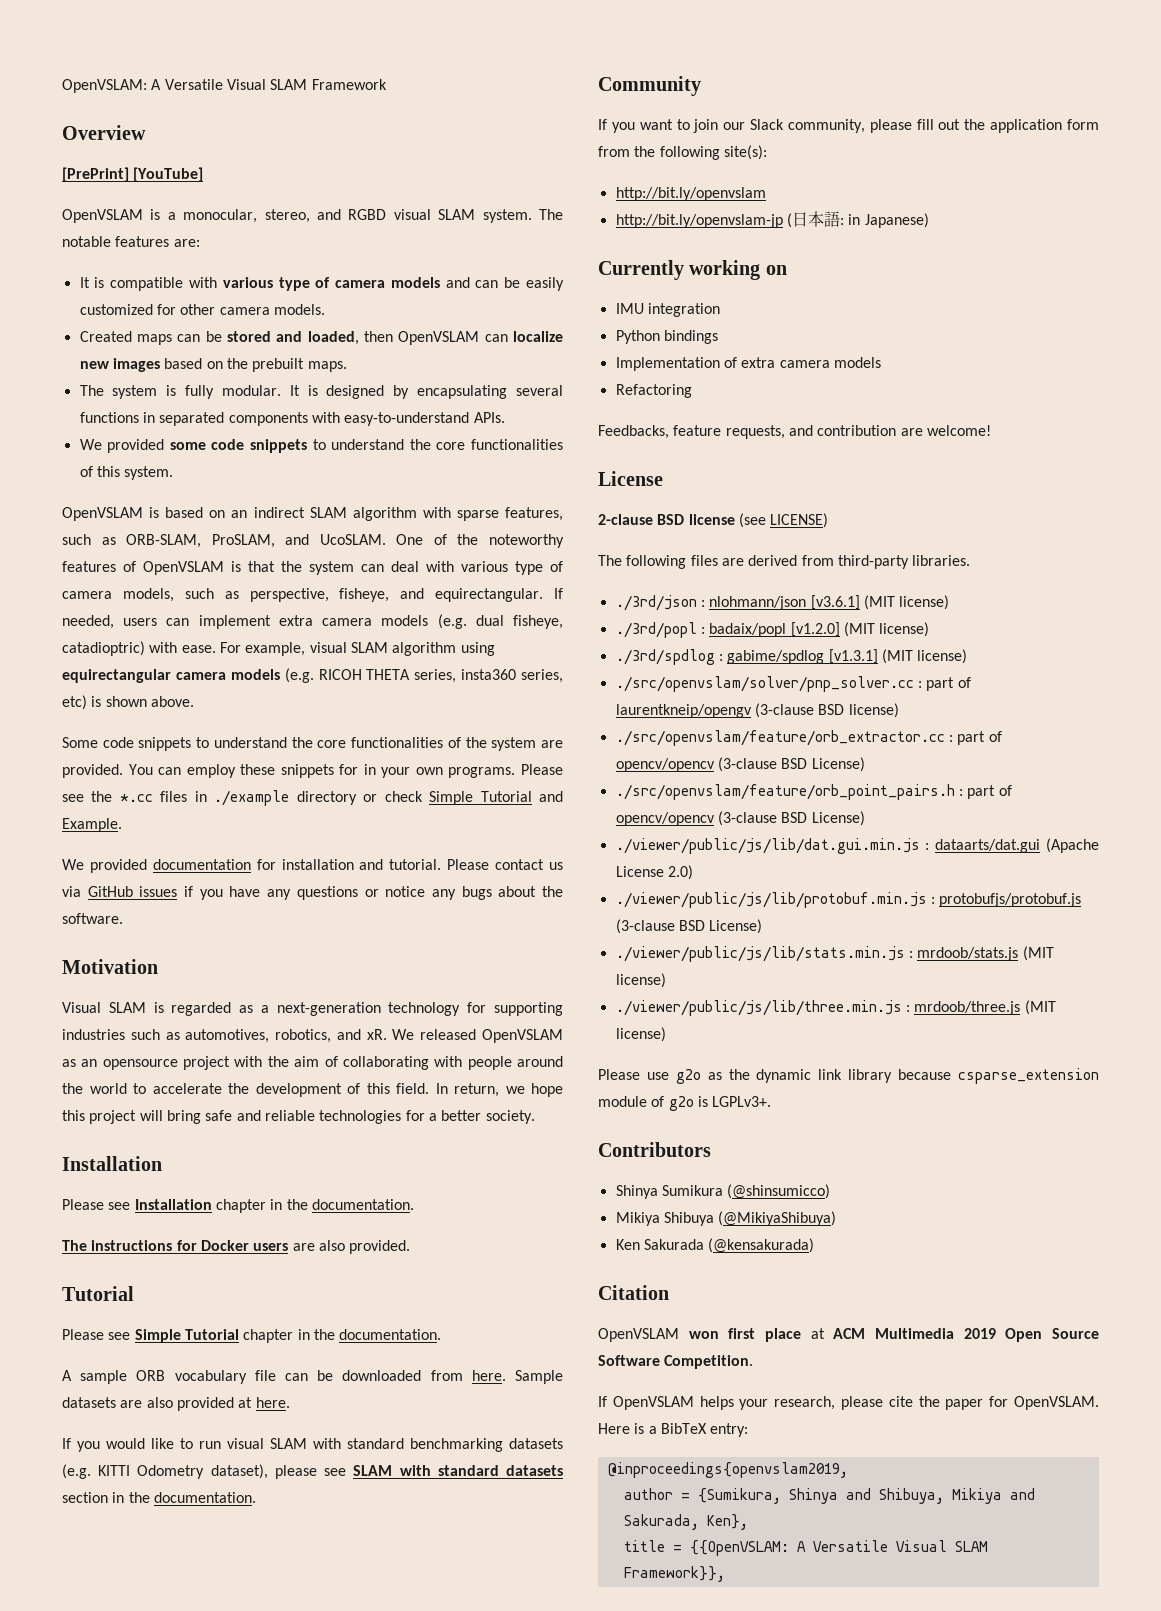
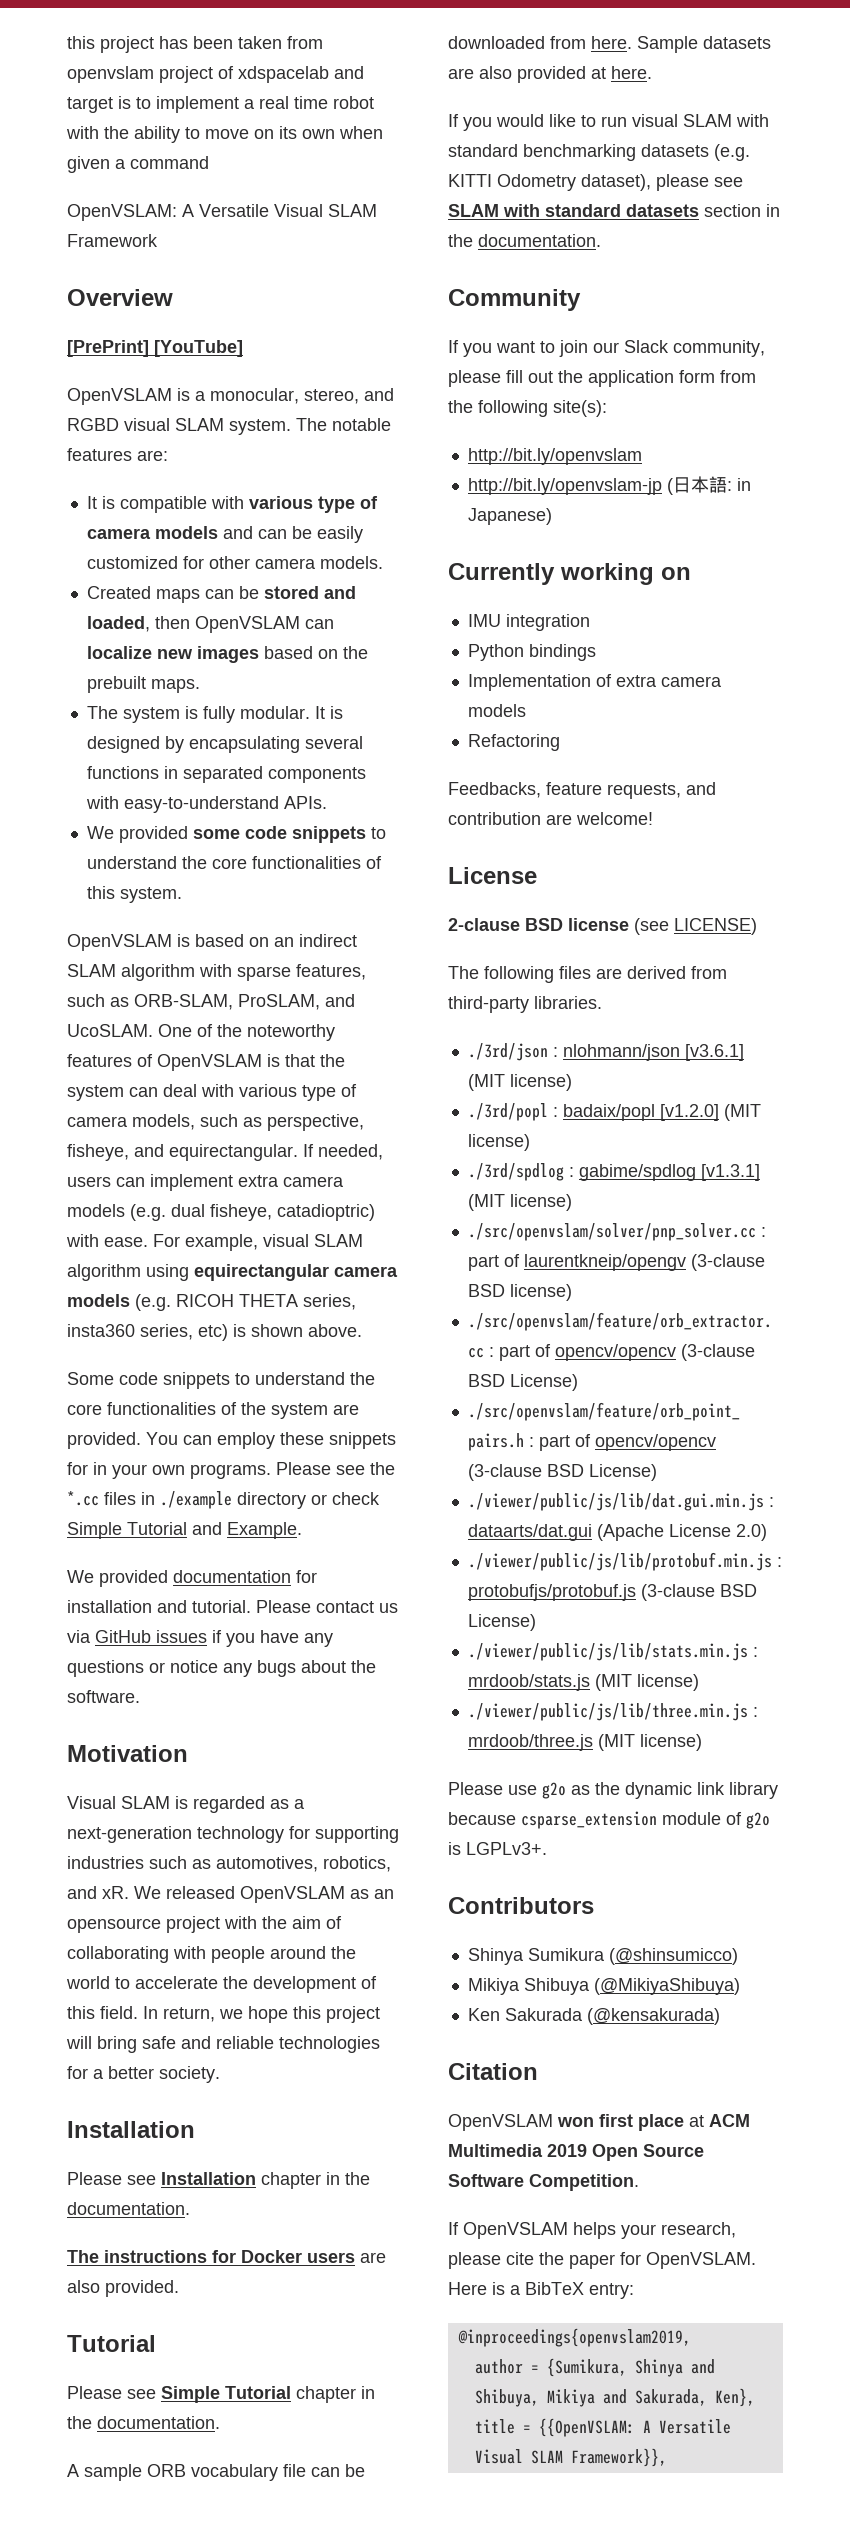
+ this project has been taken from openvslam project of xdspacelab and target is to implement a real time robot with the ability to move on its own when given a command

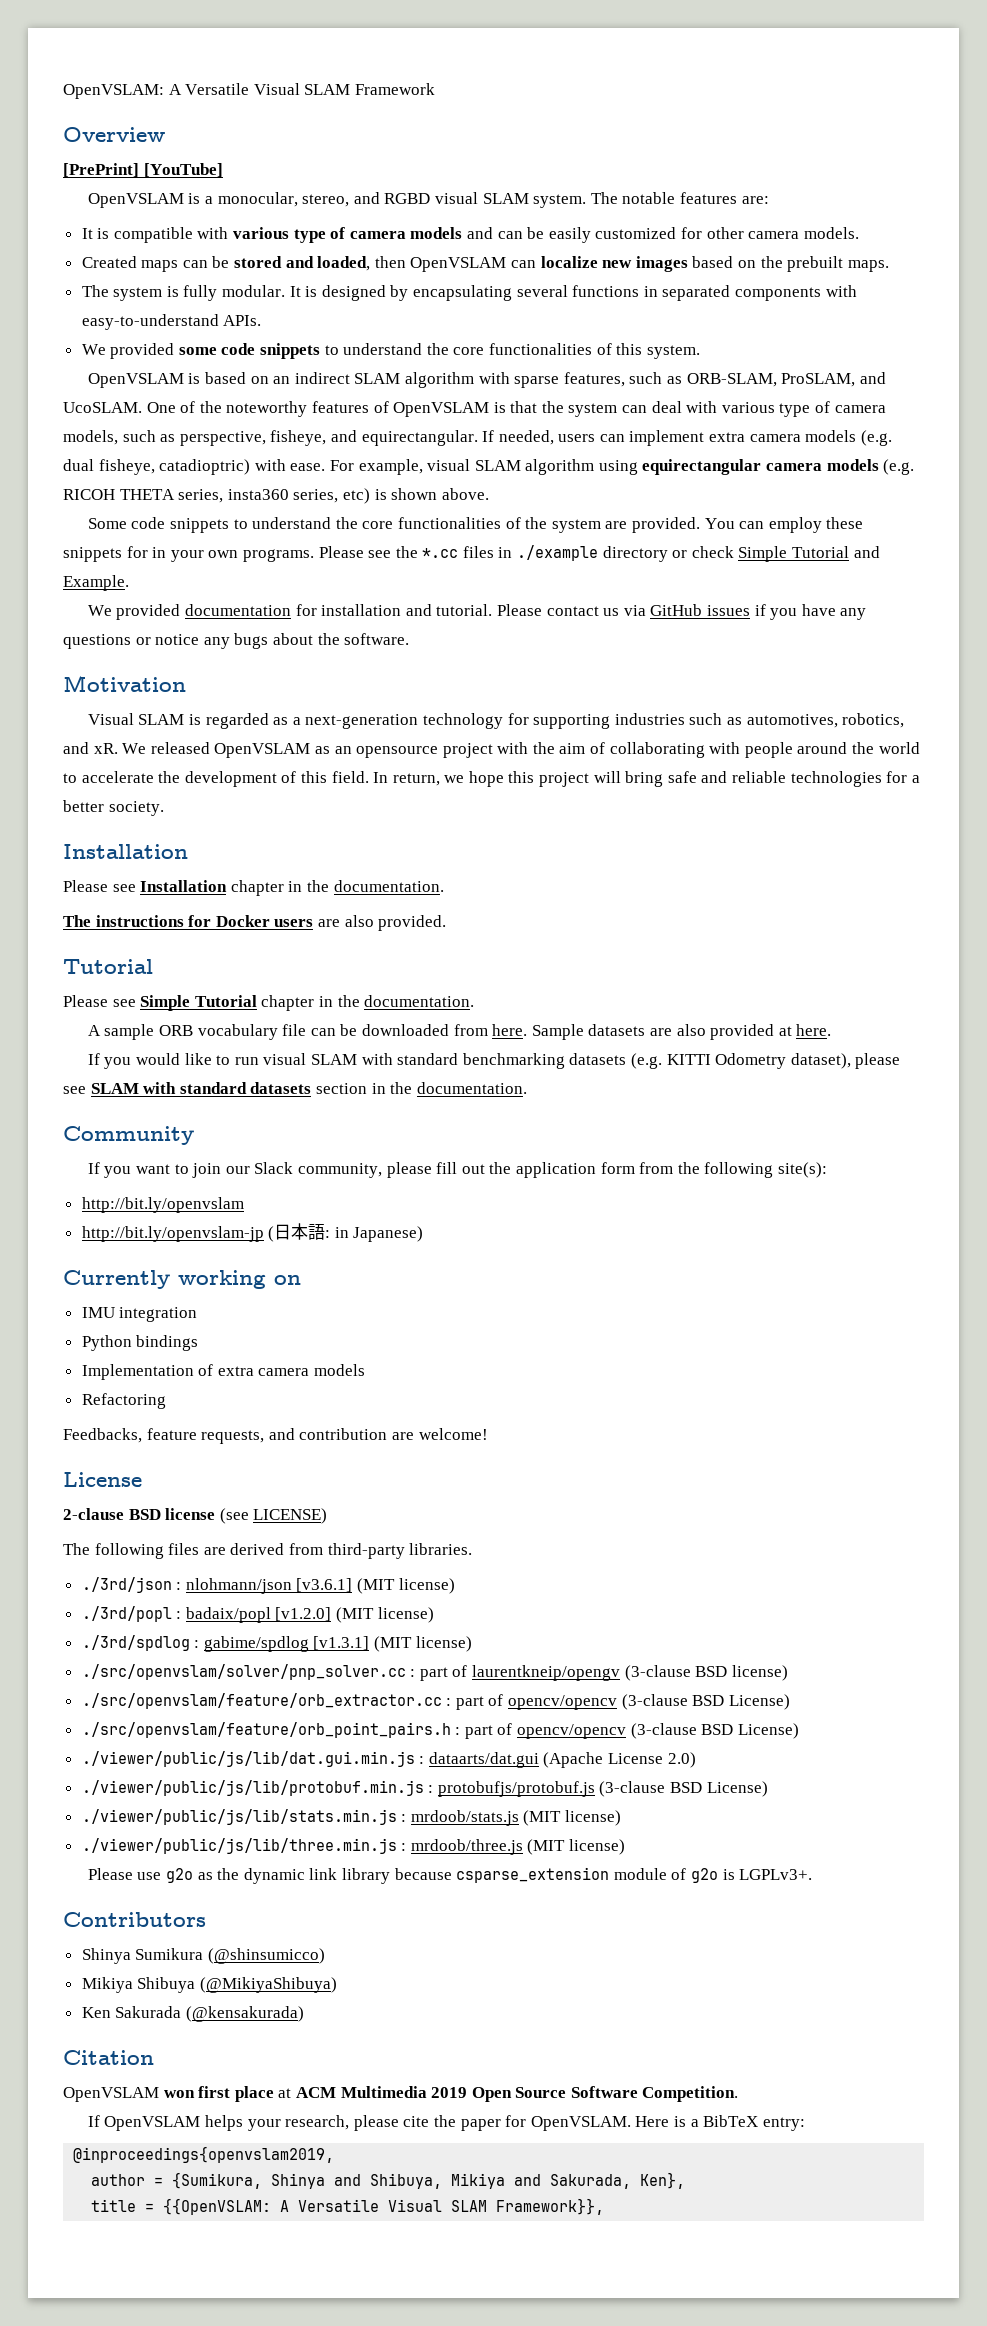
- this project has been taken from openvslam project of xdspacelab and target is to implement a real time robot with the ability to move on its own when given a command

